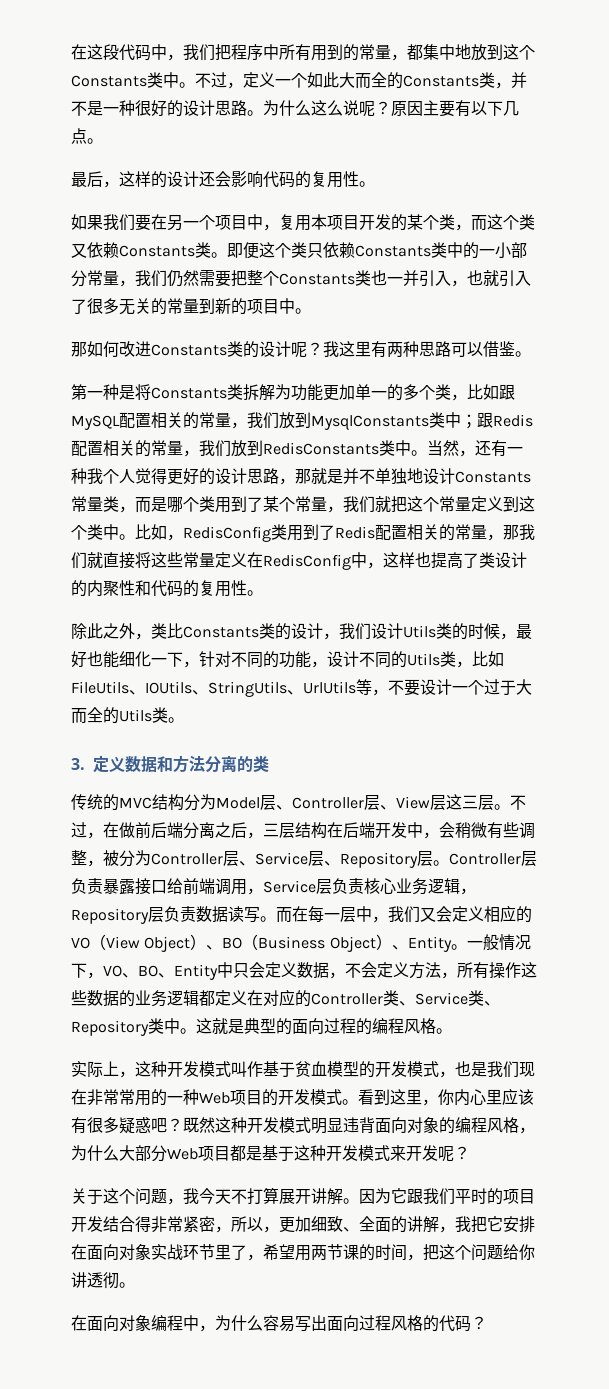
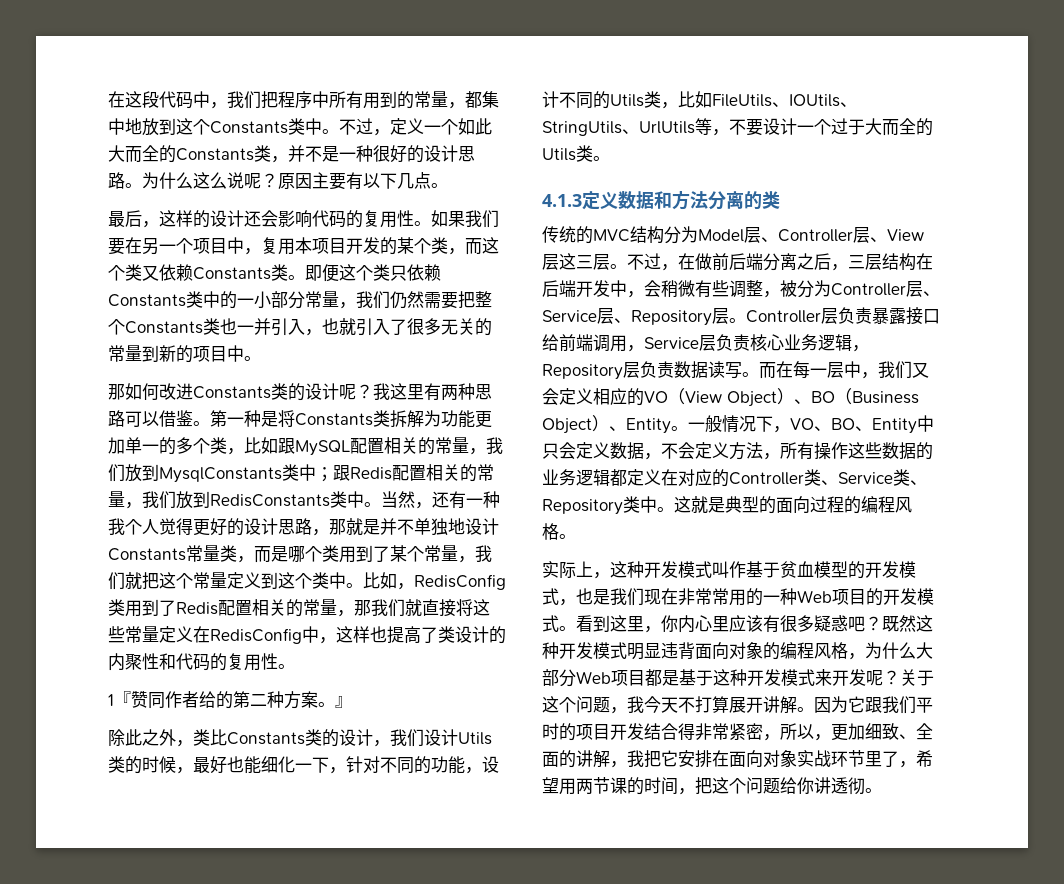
- 最后，这样的设计还会影响代码的复用性。
- 如果我们要在另一个项目中，复用本项目开发的某个类，而这个类又依赖Constants类。
+ 最后，这样的设计还会影响代码的复用性。如果我们要在另一个项目中，复用本项目开发的某个类，而这个类又依赖Constants类。
- 我这里有两种思路可以借鉴。
- 第一种是将Constants类拆解为功能更加单一的多个类，比如跟MySQL配置相关的常量，我们放到MysqlConstants类中；跟Redis配置相关的常量，我们放到RedisConstants类中。
+ 我这里有两种思路可以借鉴。第一种是将Constants类拆解为功能更加单一的多个类，比如跟MySQL配置相关的常量，我们放到MysqlConstants类中；跟Redis配置相关的常量，我们放到RedisConstants类中。
+ 1『赞同作者给的第二种方案。』
- 3.定义数据和方法分离的类
+ 4.1.3定义数据和方法分离的类
- 既然这种开发模式明显违背面向对象的编程风格，为什么大部分Web项目都是基于这种开发模式来开发呢？
- 关于这个问题，我今天不打算展开讲解。
+ 既然这种开发模式明显违背面向对象的编程风格，为什么大部分Web项目都是基于这种开发模式来开发呢？关于这个问题，我今天不打算展开讲解。
- 在面向对象编程中，为什么容易写出面向过程风格的代码？

